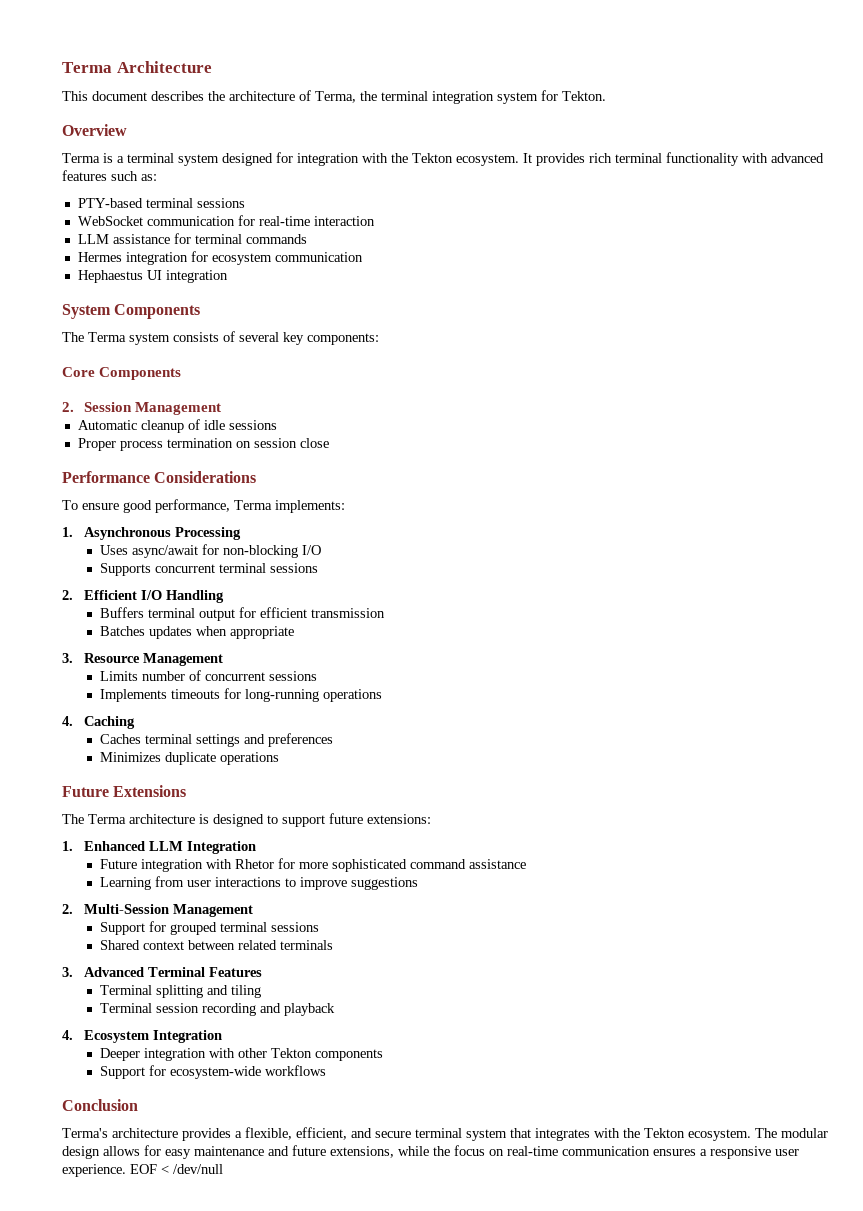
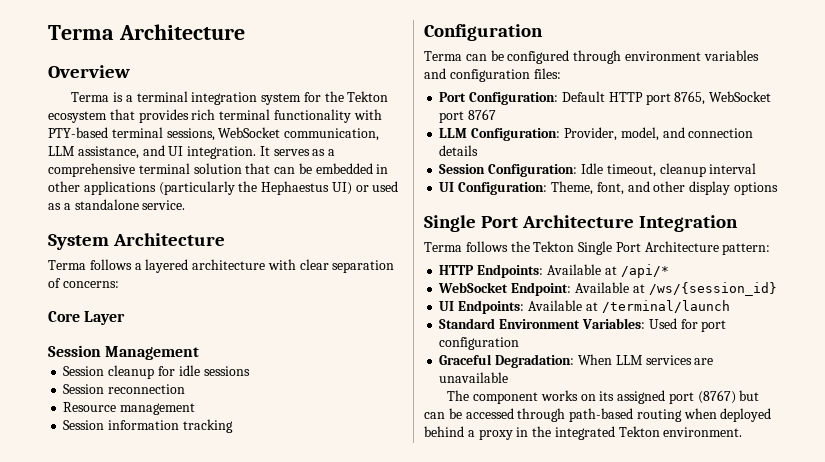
- This document describes the architecture of Terma, the terminal integration system for Tekton.
- Terma is a terminal system designed for integration with the Tekton ecosystem. It provides rich terminal functionality with advanced features such as:
- PTY-based terminal sessions
- WebSocket communication for real-time interaction
- LLM assistance for terminal commands
- Hermes integration for ecosystem communication
- Hephaestus UI integration
- System Components
- The Terma system consists of several key components:
+ Terma is a terminal integration system for the Tekton ecosystem that provides rich terminal functionality with PTY-based terminal sessions, WebSocket communication, LLM assistance, and UI integration. It serves as a comprehensive terminal solution that can be embedded in other applications (particularly the Hephaestus UI) or used as a standalone service.
+ System Architecture
+ Terma follows a layered architecture with clear separation of concerns:
- Core Components
- 2. Session Management
+ Core Layer
+ Session Management
- Automatic cleanup of idle sessions
+ Session cleanup for idle sessions
- Proper process termination on session close
- Performance Considerations
- To ensure good performance, Terma implements:
- 1. Asynchronous Processing
- Uses async/await for non-blocking I/O
- Supports concurrent terminal sessions
- 2. Efficient I/O Handling
- Buffers terminal output for efficient transmission
- Batches updates when appropriate
- 3. Resource Management
- Limits number of concurrent sessions
- Implements timeouts for long-running operations
- 4. Caching
- Caches terminal settings and preferences
- Minimizes duplicate operations
- Future Extensions
- The Terma architecture is designed to support future extensions:
- 1. Enhanced LLM Integration
- Future integration with Rhetor for more sophisticated command assistance
- Learning from user interactions to improve suggestions
- 2. Multi-Session Management
- Support for grouped terminal sessions
- Shared context between related terminals
- 3. Advanced Terminal Features
- Terminal splitting and tiling
- Terminal session recording and playback
- 4. Ecosystem Integration
- Deeper integration with other Tekton components
- Support for ecosystem-wide workflows
- Conclusion
- Terma's architecture provides a flexible, efficient, and secure terminal system that integrates with the Tekton ecosystem. The modular design allows for easy maintenance and future extensions, while the focus on real-time communication ensures a responsive user experience. EOF < /dev/null
+ Session reconnection
+ Resource management
+ Session information tracking
+ Configuration
+ Terma can be configured through environment variables and configuration files:
+ Port Configuration: Default HTTP port 8765, WebSocket port 8767
+ LLM Configuration: Provider, model, and connection details
+ Session Configuration: Idle timeout, cleanup interval
+ UI Configuration: Theme, font, and other display options
+ Single Port Architecture Integration
+ Terma follows the Tekton Single Port Architecture pattern:
+ HTTP Endpoints: Available at /api/*
+ WebSocket Endpoint: Available at /ws/{session_id}
+ UI Endpoints: Available at /terminal/launch
+ Standard Environment Variables: Used for port configuration
+ Graceful Degradation: When LLM services are unavailable
+ The component works on its assigned port (8767) but can be accessed through path-based routing when deployed behind a proxy in the integrated Tekton environment.

